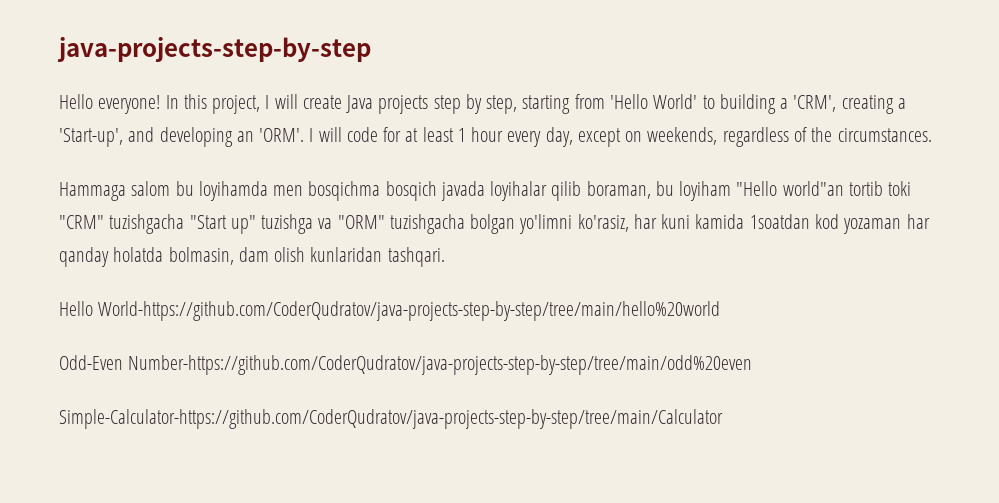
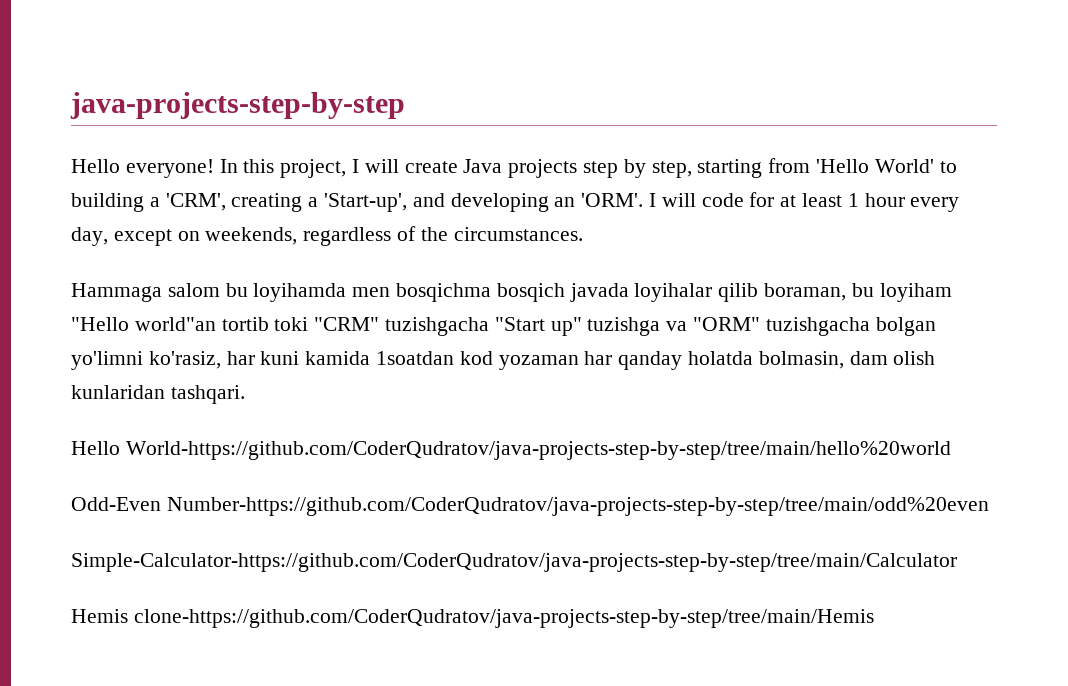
+ Hemis clone-https://github.com/CoderQudratov/java-projects-step-by-step/tree/main/Hemis

